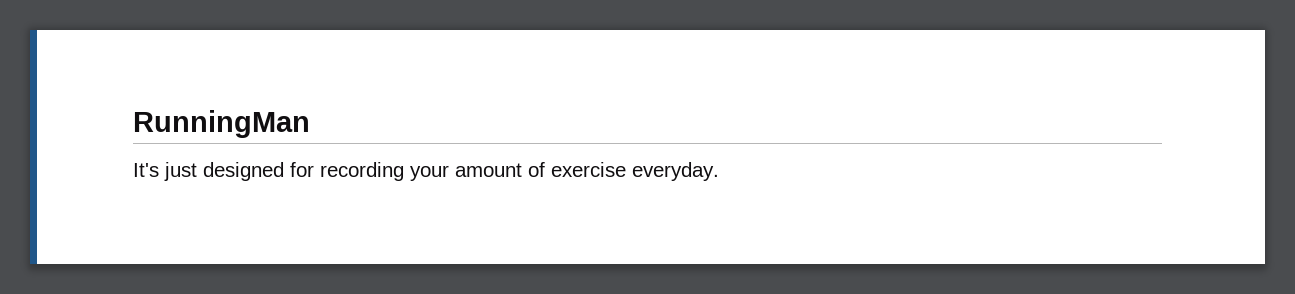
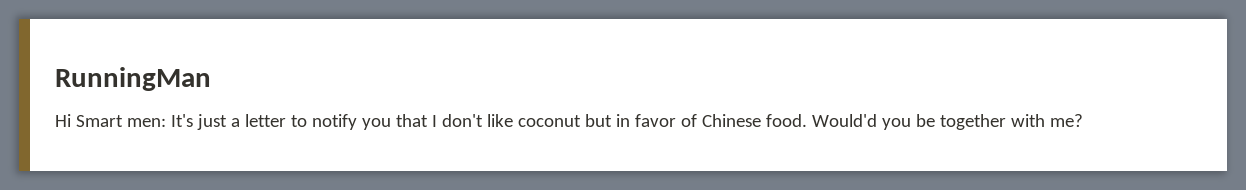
- It's just designed for recording your amount of exercise everyday.
+ Hi Smart men: It's just a letter to notify you that I don't like coconut but in favor of Chinese food. Would'd you be together with me?

